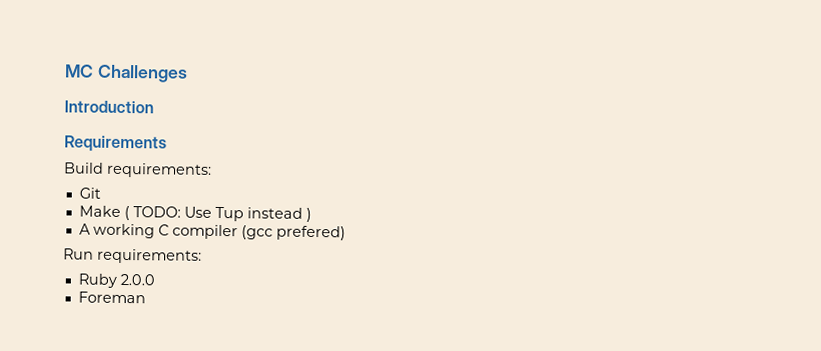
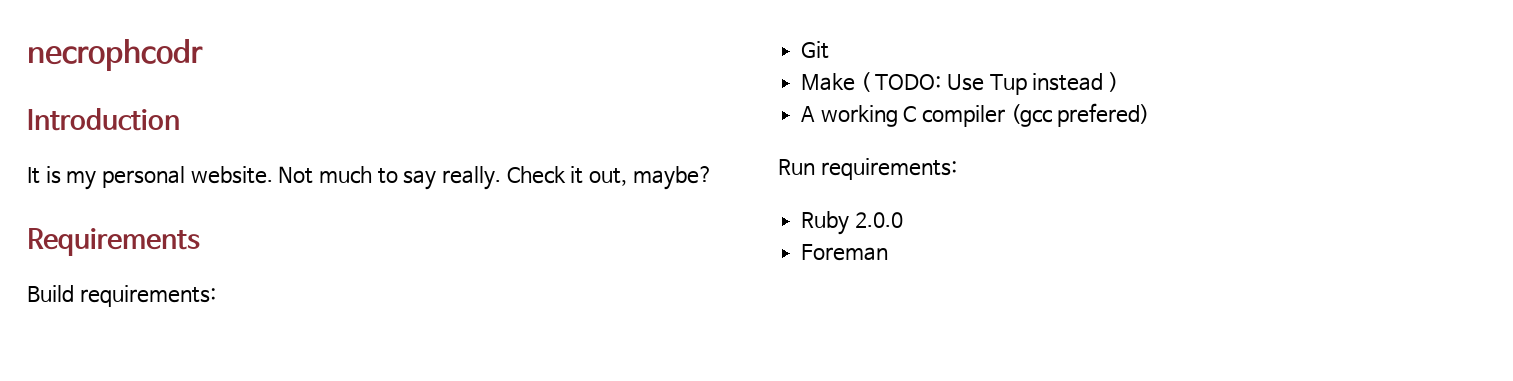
- MC Challenges
+ necrophcodr
+ It is my personal website. Not much to say really. Check it out, maybe?

